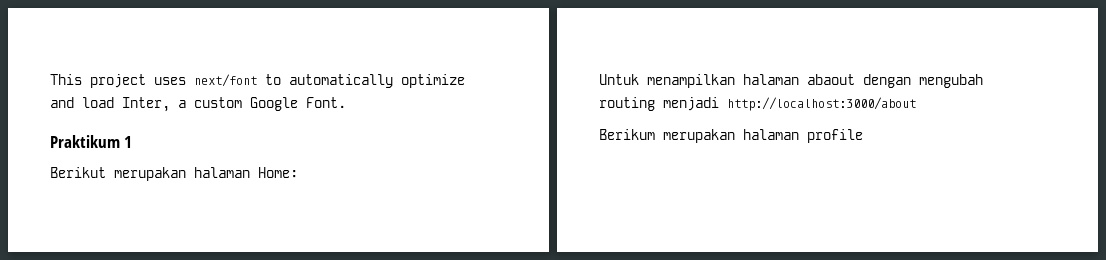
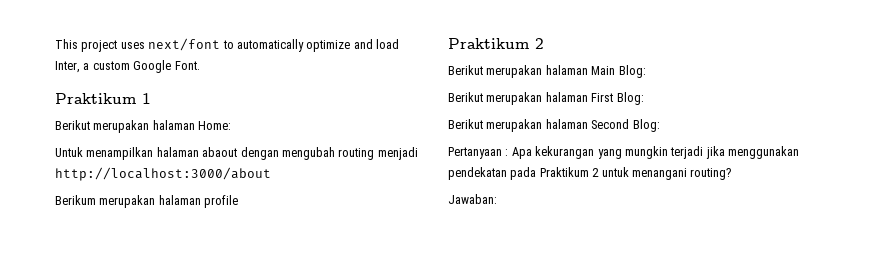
  Berikum merupakan halaman profile
+ Praktikum 2
+ Berikut merupakan halaman Main Blog:
+ Berikut merupakan halaman First Blog:
+ Berikut merupakan halaman Second Blog:
+ Pertanyaan : Apa kekurangan yang mungkin terjadi jika menggunakan pendekatan pada Praktikum 2 untuk menangani routing?
+ Jawaban:

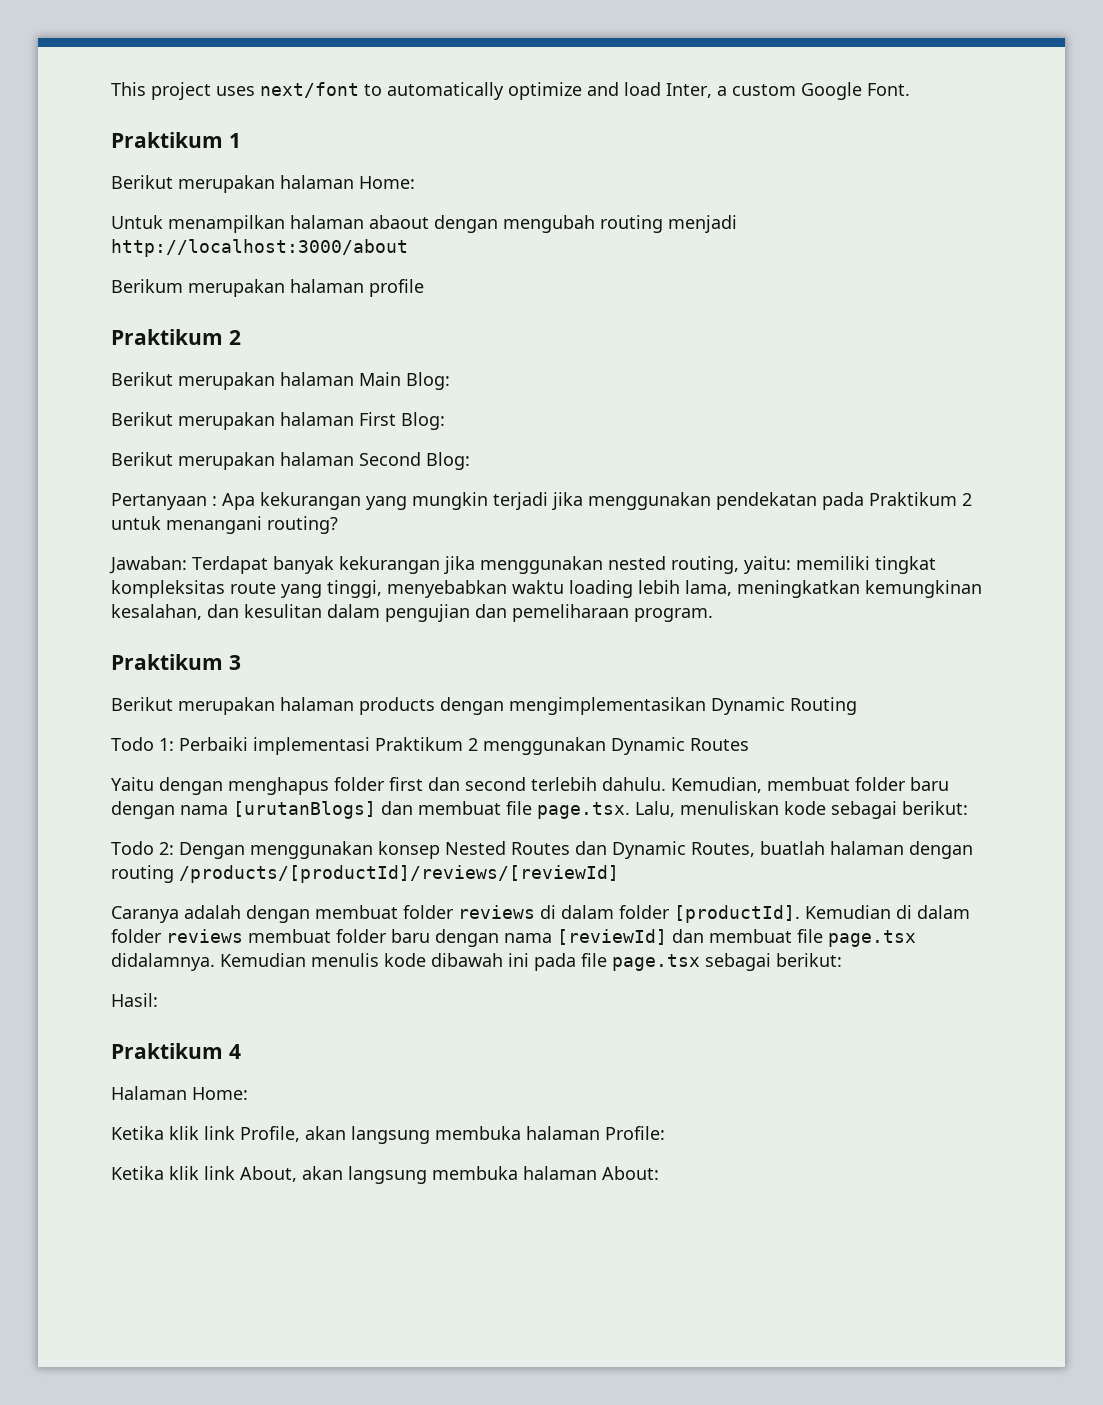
- Jawaban:
+ Jawaban: Terdapat banyak kekurangan jika menggunakan nested routing, yaitu: memiliki tingkat kompleksitas route yang tinggi, menyebabkan waktu loading lebih lama, meningkatkan kemungkinan kesalahan, dan kesulitan dalam pengujian dan pemeliharaan program.
+ Praktikum 3
+ Berikut merupakan halaman products dengan mengimplementasikan Dynamic Routing
+ Todo 1: Perbaiki implementasi Praktikum 2 menggunakan Dynamic Routes
+ Yaitu dengan menghapus folder first dan second terlebih dahulu. Kemudian, membuat folder baru dengan nama [urutanBlogs] dan membuat file page.tsx. Lalu, menuliskan kode sebagai berikut:
+ Todo 2: Dengan menggunakan konsep Nested Routes dan Dynamic Routes, buatlah halaman dengan routing /products/[productId]/reviews/[reviewId]
+ Caranya adalah dengan membuat folder reviews di dalam folder [productId]. Kemudian di dalam folder reviews membuat folder baru dengan nama [reviewId] dan membuat file page.tsx didalamnya. Kemudian menulis kode dibawah ini pada file page.tsx sebagai berikut:
+ Hasil:
+ Praktikum 4
+ Halaman Home:
+ Ketika klik link Profile, akan langsung membuka halaman Profile:
+ Ketika klik link About, akan langsung membuka halaman About:

